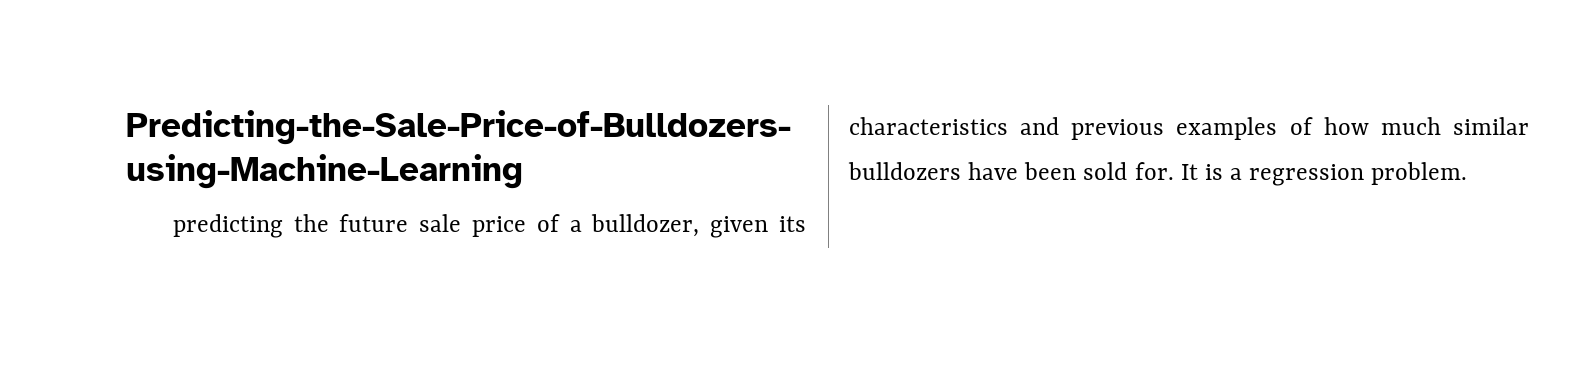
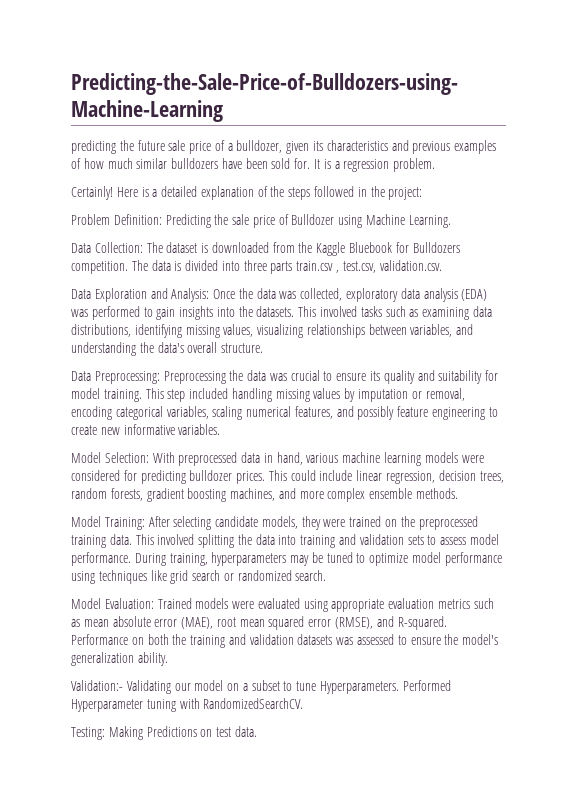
+ Certainly! Here is a detailed explanation of the steps followed in the project:
+ Problem Definition: Predicting the sale price of Bulldozer using Machine Learning.
+ Data Collection: The dataset is downloaded from the Kaggle Bluebook for Bulldozers competition. The data is divided into three parts train.csv , test.csv, validation.csv.
+ Data Exploration and Analysis: Once the data was collected, exploratory data analysis (EDA) was performed to gain insights into the datasets. This involved tasks such as examining data distributions, identifying missing values, visualizing relationships between variables, and understanding the data's overall structure.
+ Data Preprocessing: Preprocessing the data was crucial to ensure its quality and suitability for model training. This step included handling missing values by imputation or removal, encoding categorical variables, scaling numerical features, and possibly feature engineering to create new informative variables.
+ Model Selection: With preprocessed data in hand, various machine learning models were considered for predicting bulldozer prices. This could include linear regression, decision trees, random forests, gradient boosting machines, and more complex ensemble methods.
+ Model Training: After selecting candidate models, they were trained on the preprocessed training data. This involved splitting the data into training and validation sets to assess model performance. During training, hyperparameters may be tuned to optimize model performance using techniques like grid search or randomized search.
+ Model Evaluation: Trained models were evaluated using appropriate evaluation metrics such as mean absolute error (MAE), root mean squared error (RMSE), and R-squared. Performance on both the training and validation datasets was assessed to ensure the model's generalization ability.
+ Validation:- Validating our model on a subset to tune Hyperparameters. Performed Hyperparameter tuning with RandomizedSearchCV.
+ Testing: Making Predictions on test data.

